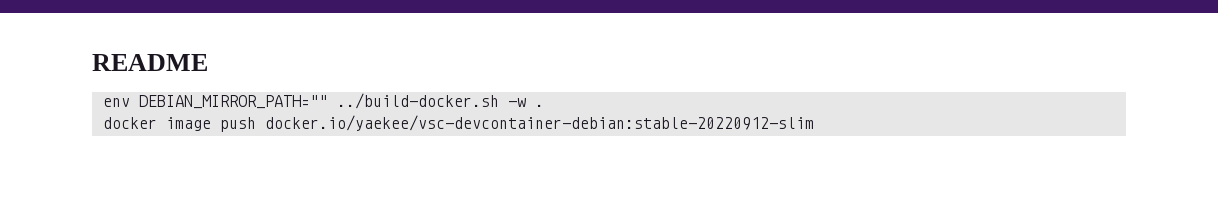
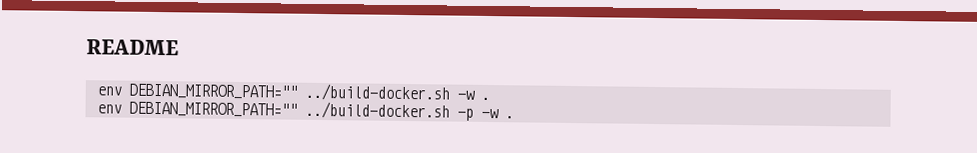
- docker image push docker.io/yaekee/vsc-devcontainer-debian:stable-20220912-slim
+ env DEBIAN_MIRROR_PATH="" ../build-docker.sh -p -w .

